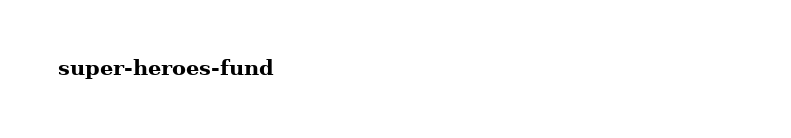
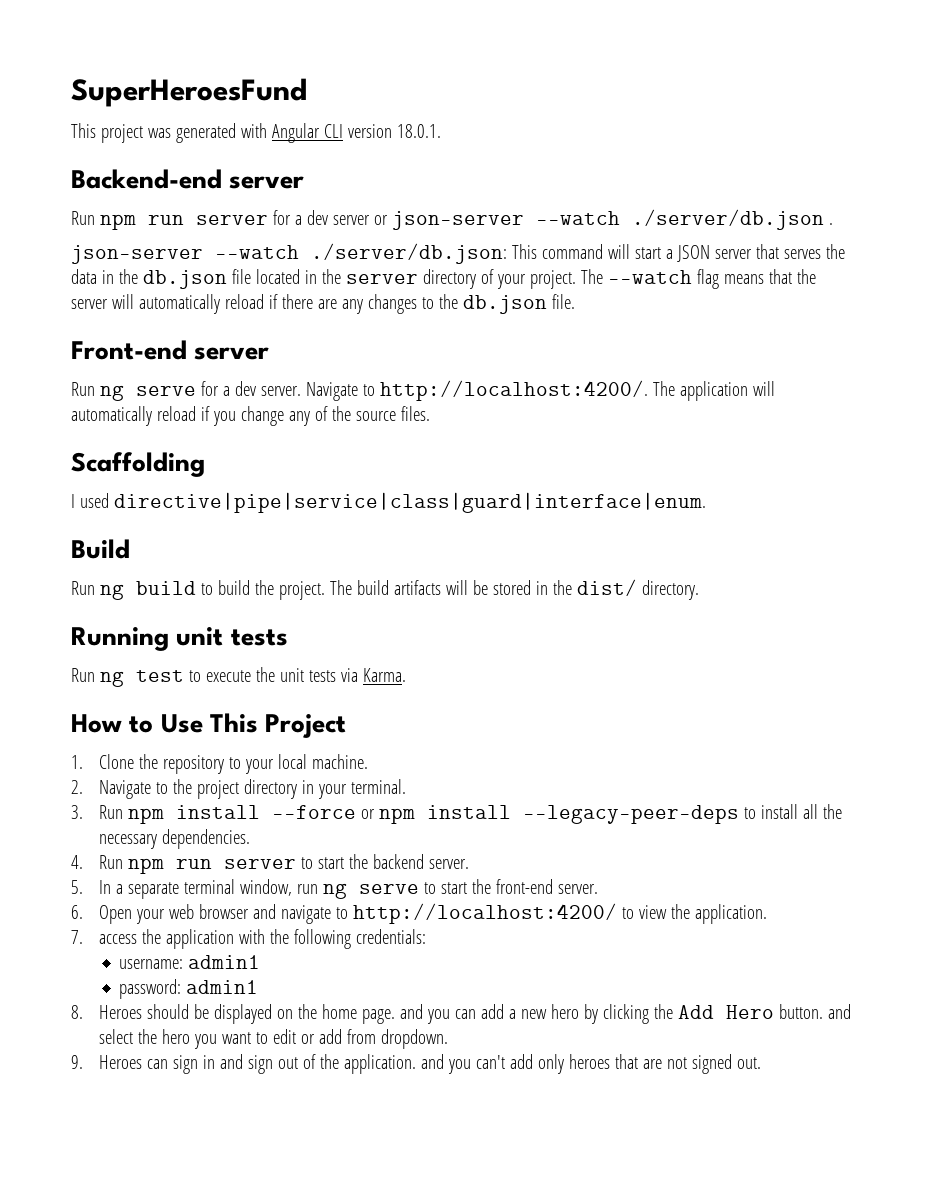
- super-heroes-fund
+ SuperHeroesFund
+ This project was generated with Angular CLI version 18.0.1.
+ Backend-end server
+ Run npm run server for a dev server or json-server --watch ./server/db.json .
+ json-server --watch ./server/db.json: This command will start a JSON server that serves the data in the db.json file located in the server directory of your project. The --watch flag means that the server will automatically reload if there are any changes to the db.json file.
+ Front-end server
+ Run ng serve for a dev server. Navigate to http://localhost:4200/. The application will automatically reload if you change any of the source files.
+ Scaffolding
+ I used directive|pipe|service|class|guard|interface|enum.
+ Build
+ Run ng build to build the project. The build artifacts will be stored in the dist/ directory.
+ Running unit tests
+ Run ng test to execute the unit tests via Karma.
+ How to Use This Project
+ 1. Clone the repository to your local machine.
+ 2. Navigate to the project directory in your terminal.
+ 3. Run npm install --force or npm install --legacy-peer-deps to install all the necessary dependencies.
+ 4. Run npm run server to start the backend server.
+ 5. In a separate terminal window, run ng serve to start the front-end server.
+ 6. Open your web browser and navigate to http://localhost:4200/ to view the application.
+ 7. access the application with the following credentials:
+ username: admin1
+ password: admin1
+ 8. Heroes should be displayed on the home page. and you can add a new hero by clicking the Add Hero button. and select the hero you want to edit or add from dropdown.
+ 9. Heroes can sign in and sign out of the application. and you can't add only heroes that are not signed out.

